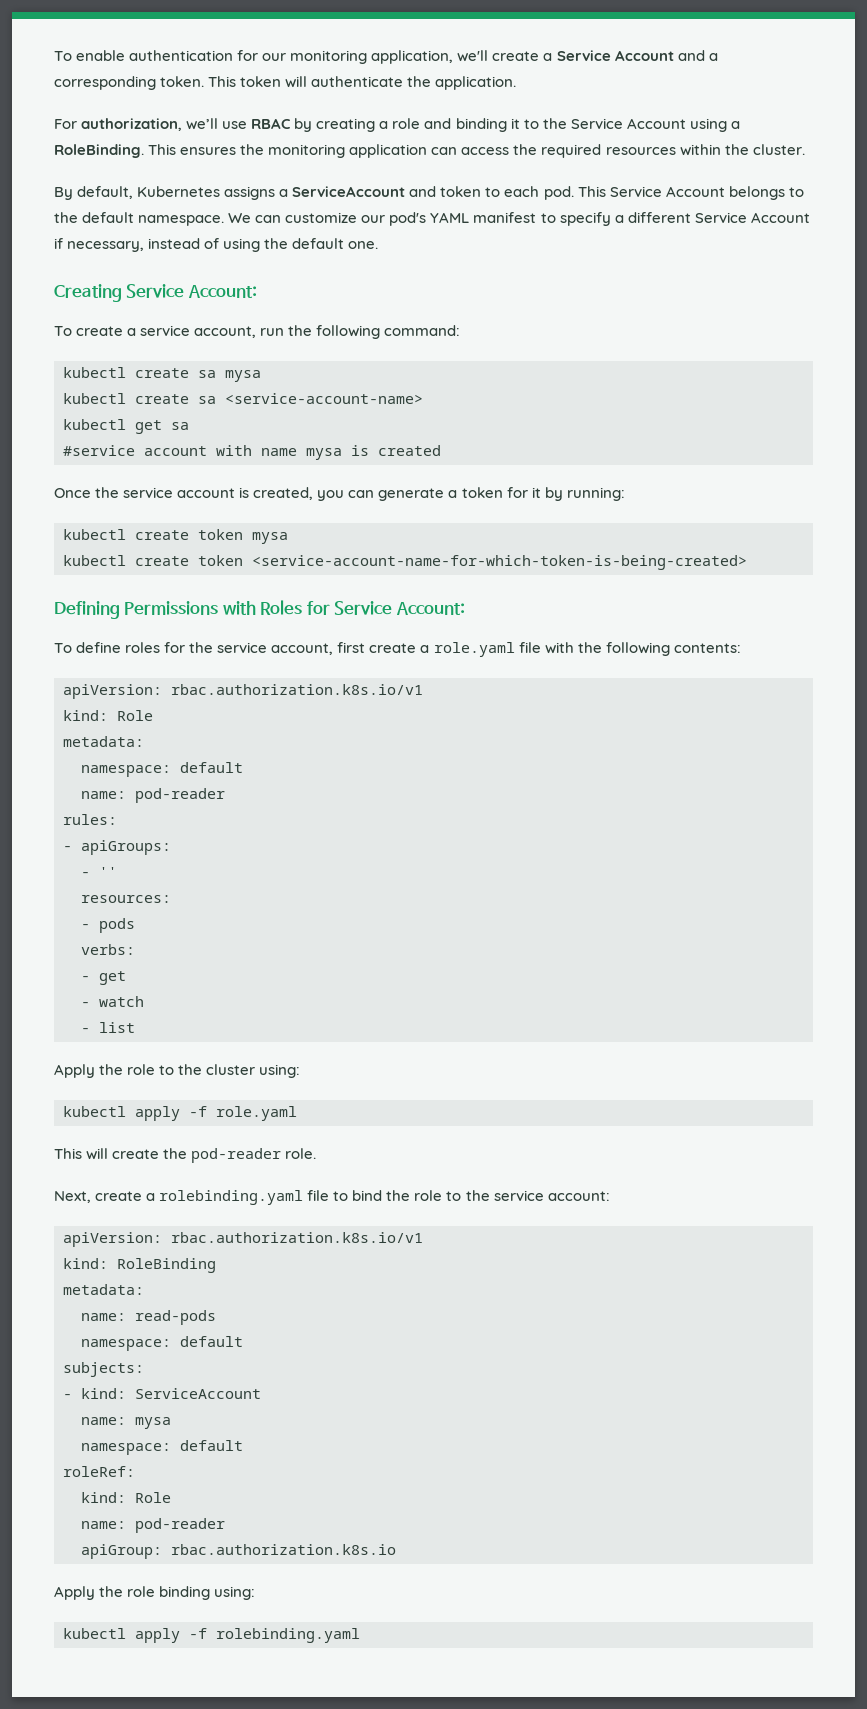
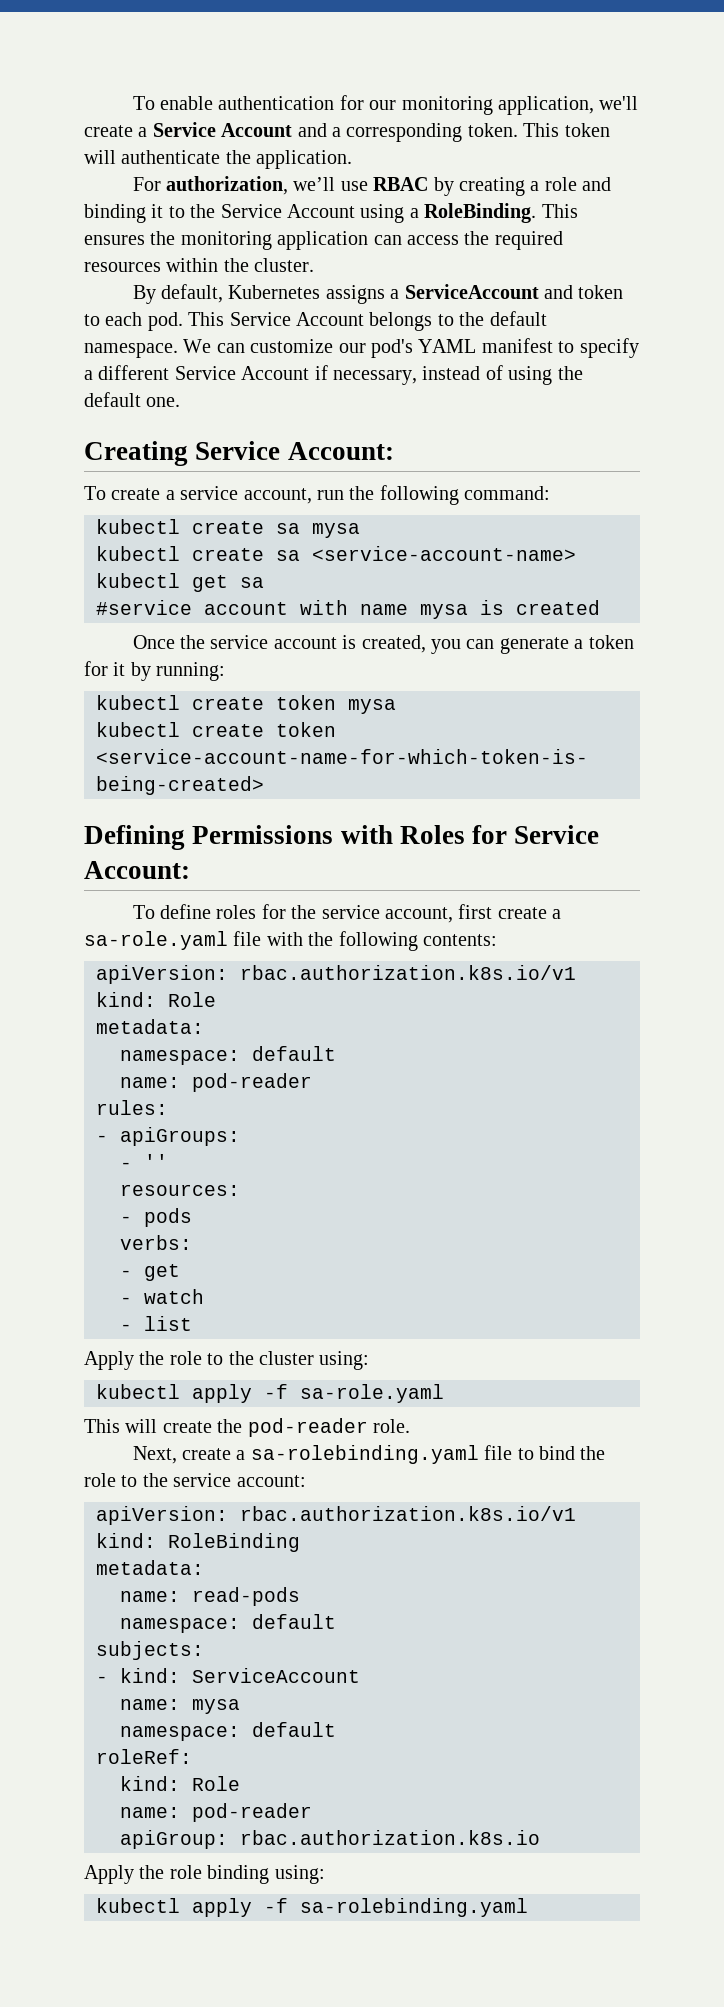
- To define roles for the service account, first create a role.yaml file with the following contents:
+ To define roles for the service account, first create a sa-role.yaml file with the following contents:
- kubectl apply -f role.yaml
+ kubectl apply -f sa-role.yaml
- Next, create a rolebinding.yaml file to bind the role to the service account:
+ Next, create a sa-rolebinding.yaml file to bind the role to the service account:
- kubectl apply -f rolebinding.yaml
+ kubectl apply -f sa-rolebinding.yaml

